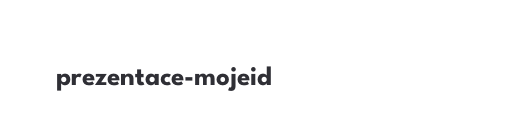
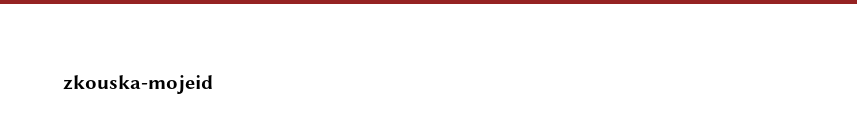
- prezentace-mojeid
+ zkouska-mojeid

